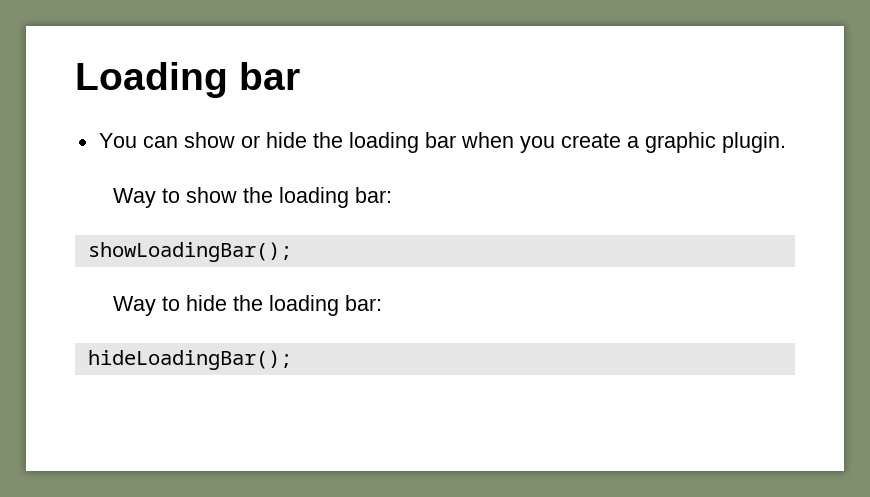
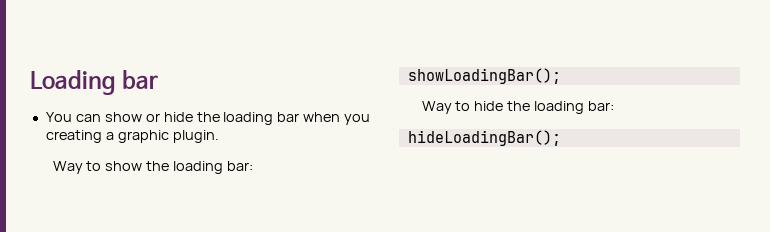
- You can show or hide the loading bar when you create a graphic plugin.
+ You can show or hide the loading bar when you creating a graphic plugin.

